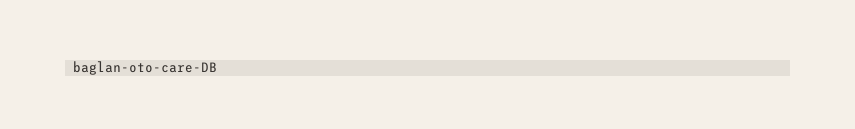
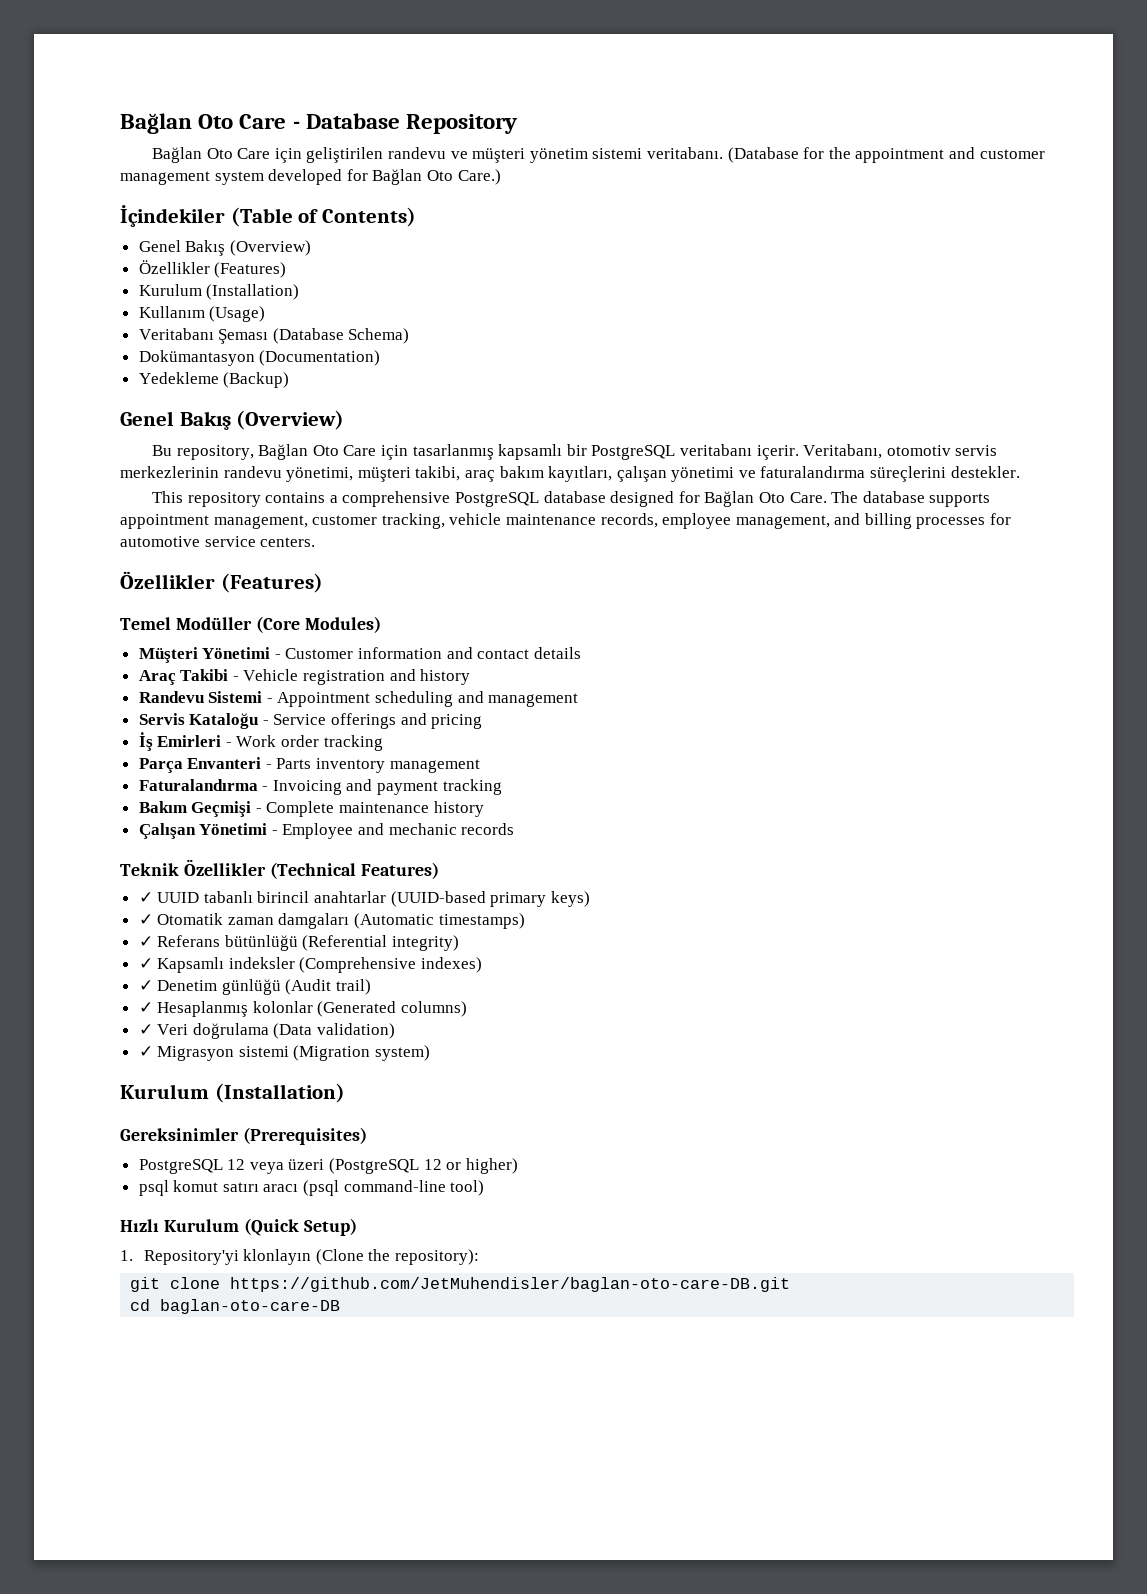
- baglan-oto-care-DB
+ Bağlan Oto Care - Database Repository
+ Bağlan Oto Care için geliştirilen randevu ve müşteri yönetim sistemi veritabanı. (Database for the appointment and customer management system developed for Bağlan Oto Care.)
+ İçindekiler (Table of Contents)
+ Genel Bakış (Overview)
+ Özellikler (Features)
+ Kurulum (Installation)
+ Kullanım (Usage)
+ Veritabanı Şeması (Database Schema)
+ Dokümantasyon (Documentation)
+ Yedekleme (Backup)
+ Genel Bakış (Overview)
+ Bu repository, Bağlan Oto Care için tasarlanmış kapsamlı bir PostgreSQL veritabanı içerir. Veritabanı, otomotiv servis merkezlerinin randevu yönetimi, müşteri takibi, araç bakım kayıtları, çalışan yönetimi ve faturalandırma süreçlerini destekler.
+ This repository contains a comprehensive PostgreSQL database designed for Bağlan Oto Care. The database supports appointment management, customer tracking, vehicle maintenance records, employee management, and billing processes for automotive service centers.
+ Özellikler (Features)
+ Temel Modüller (Core Modules)
+ Müşteri Yönetimi - Customer information and contact details
+ Araç Takibi - Vehicle registration and history
+ Randevu Sistemi - Appointment scheduling and management
+ Servis Kataloğu - Service offerings and pricing
+ İş Emirleri - Work order tracking
+ Parça Envanteri - Parts inventory management
+ Faturalandırma - Invoicing and payment tracking
+ Bakım Geçmişi - Complete maintenance history
+ Çalışan Yönetimi - Employee and mechanic records
+ Teknik Özellikler (Technical Features)
+ ✓ UUID tabanlı birincil anahtarlar (UUID-based primary keys)
+ ✓ Otomatik zaman damgaları (Automatic timestamps)
+ ✓ Referans bütünlüğü (Referential integrity)
+ ✓ Kapsamlı indeksler (Comprehensive indexes)
+ ✓ Denetim günlüğü (Audit trail)
+ ✓ Hesaplanmış kolonlar (Generated columns)
+ ✓ Veri doğrulama (Data validation)
+ ✓ Migrasyon sistemi (Migration system)
+ Kurulum (Installation)
+ Gereksinimler (Prerequisites)
+ PostgreSQL 12 veya üzeri (PostgreSQL 12 or higher)
+ psql komut satırı aracı (psql command-line tool)
+ Hızlı Kurulum (Quick Setup)
+ 1. Repository'yi klonlayın (Clone the repository):
+ git clone https://github.com/JetMuhendisler/baglan-oto-care-DB.git
+ cd baglan-oto-care-DB

